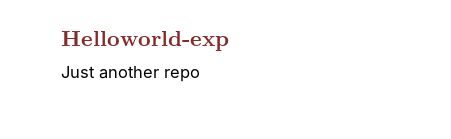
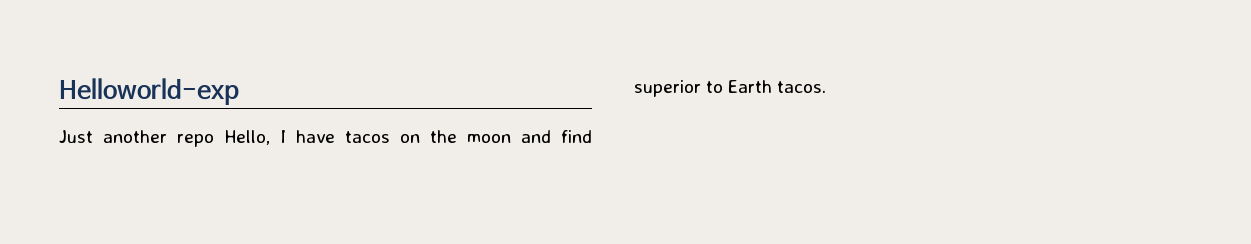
- Just another repo
+ Just another repo Hello, I have tacos on the moon and find superior to Earth tacos.

